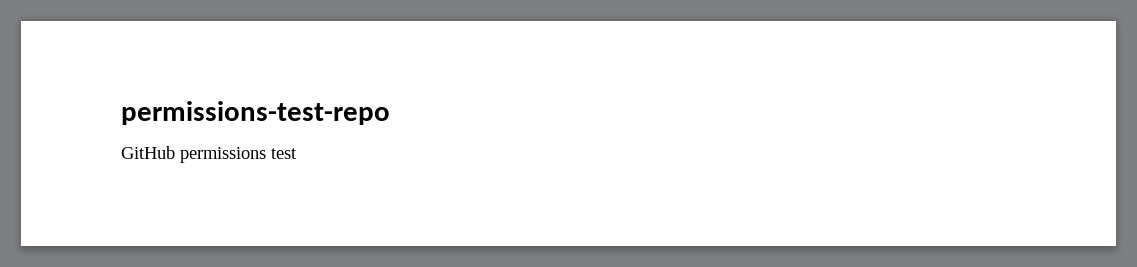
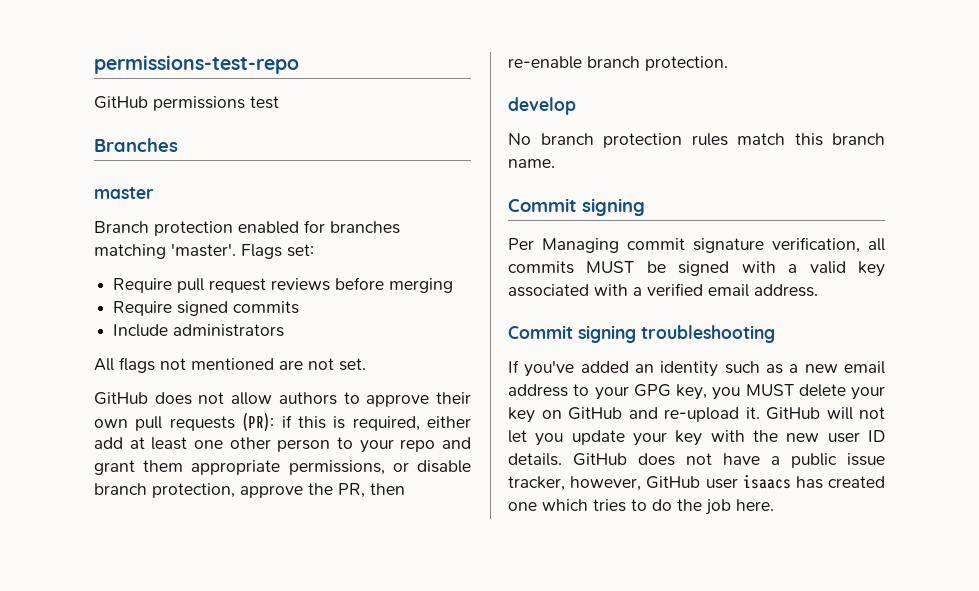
+ Branches
+ master
+ Branch protection enabled for branches matching 'master'. Flags set:
+ Require pull request reviews before merging
+ Require signed commits
+ Include administrators
+ All flags not mentioned are not set.
+ GitHub does not allow authors to approve their own pull requests (PR): if this is required, either add at least one other person to your repo and grant them appropriate permissions, or disable branch protection, approve the PR, then re-enable branch protection.
+ develop
+ No branch protection rules match this branch name.
+ Commit signing
+ Per Managing commit signature verification, all commits MUST be signed with a valid key associated with a verified email address.
+ Commit signing troubleshooting
+ If you've added an identity such as a new email address to your GPG key, you MUST delete your key on GitHub and re-upload it. GitHub will not let you update your key with the new user ID details. GitHub does not have a public issue tracker, however, GitHub user isaacs has created one which tries to do the job here.

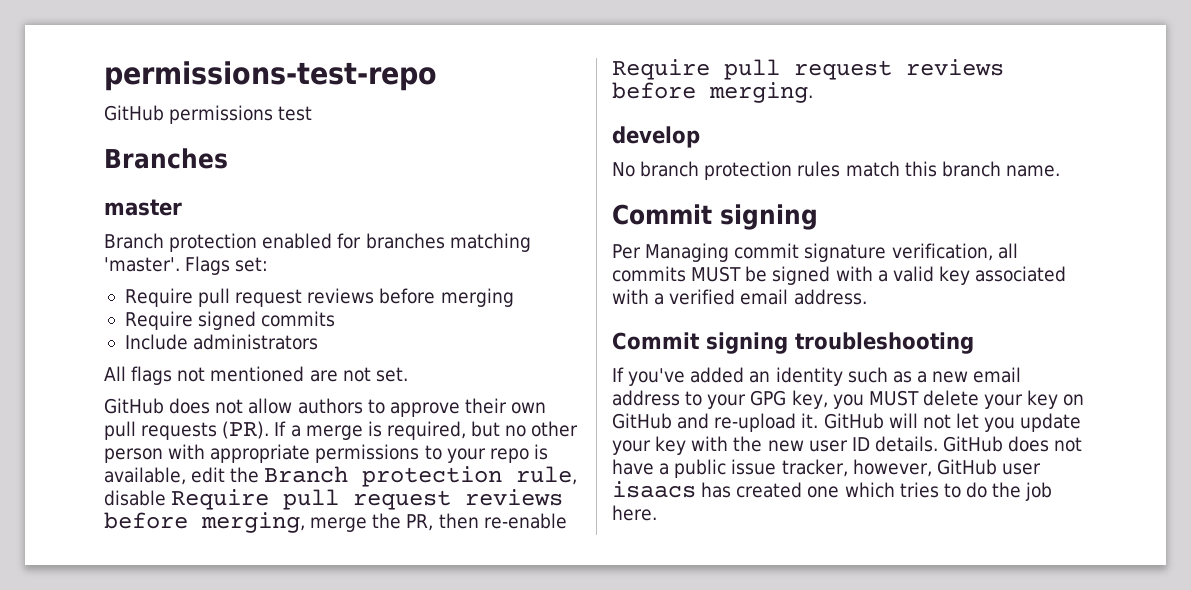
- GitHub does not allow authors to approve their own pull requests (PR): if this is required, either add at least one other person to your repo and grant them appropriate permissions, or disable branch protection, approve the PR, then re-enable branch protection.
+ GitHub does not allow authors to approve their own pull requests (PR). If a merge is required, but no other person with appropriate permissions to your repo is available, edit the Branch protection rule, disable Require pull request reviews before merging, merge the PR, then re-enable Require pull request reviews before merging.

